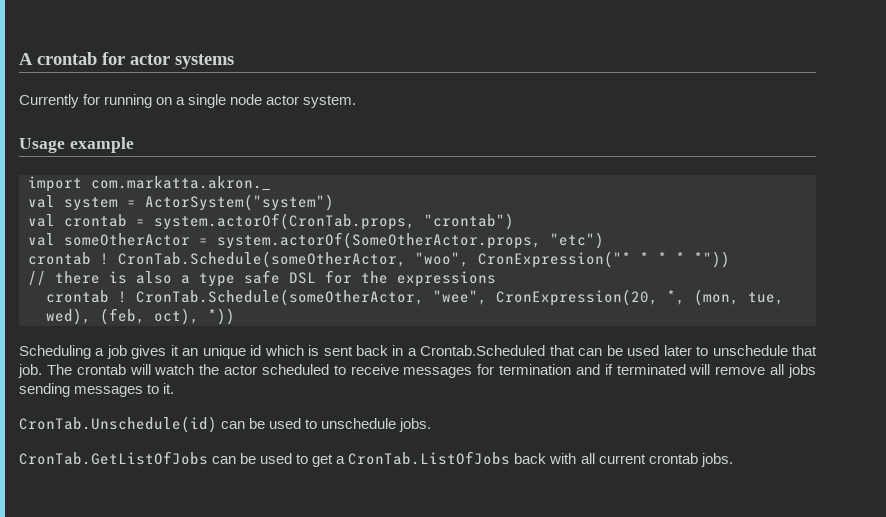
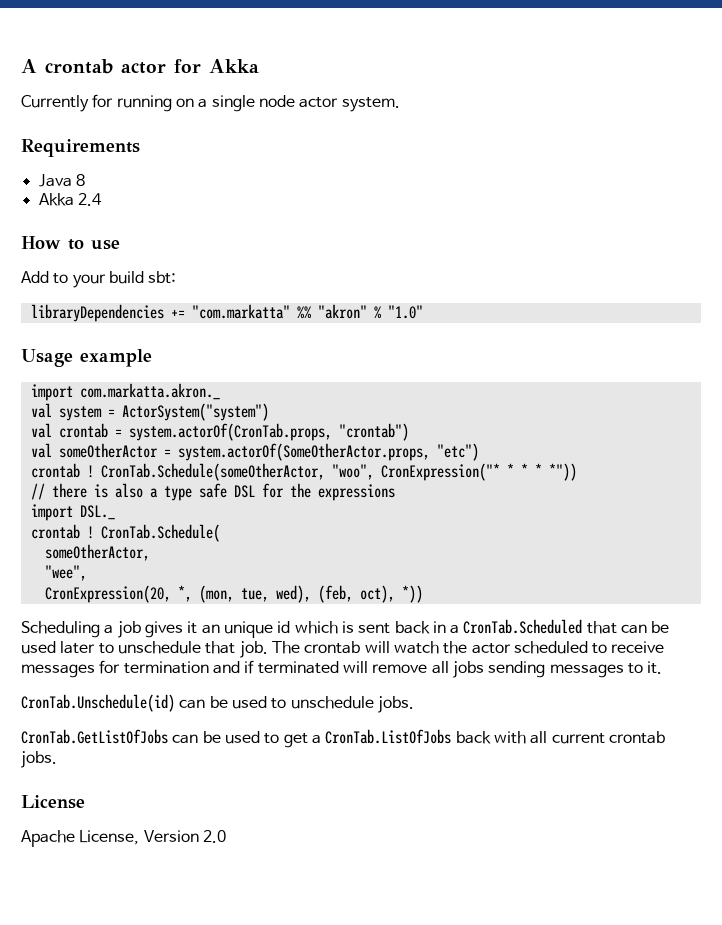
- A crontab for actor systems
+ A crontab actor for Akka
+ Requirements
+ Java 8
+ Akka 2.4
+ How to use
+ Add to your build sbt:
+ libraryDependencies += "com.markatta" %% "akron" % "1.0"
- crontab ! CronTab.Schedule(someOtherActor, "wee", CronExpression(20, *, (mon, tue, wed), (feb, oct), *))
+ import DSL._
+ crontab ! CronTab.Schedule(
+ someOtherActor,
+ "wee",
+ CronExpression(20, *, (mon, tue, wed), (feb, oct), *))
- Scheduling a job gives it an unique id which is sent back in a Crontab.Scheduled that can be used later to unschedule that job.
+ Scheduling a job gives it an unique id which is sent back in a CronTab.Scheduled that can be used later to unschedule that job.
+ License
+ Apache License, Version 2.0

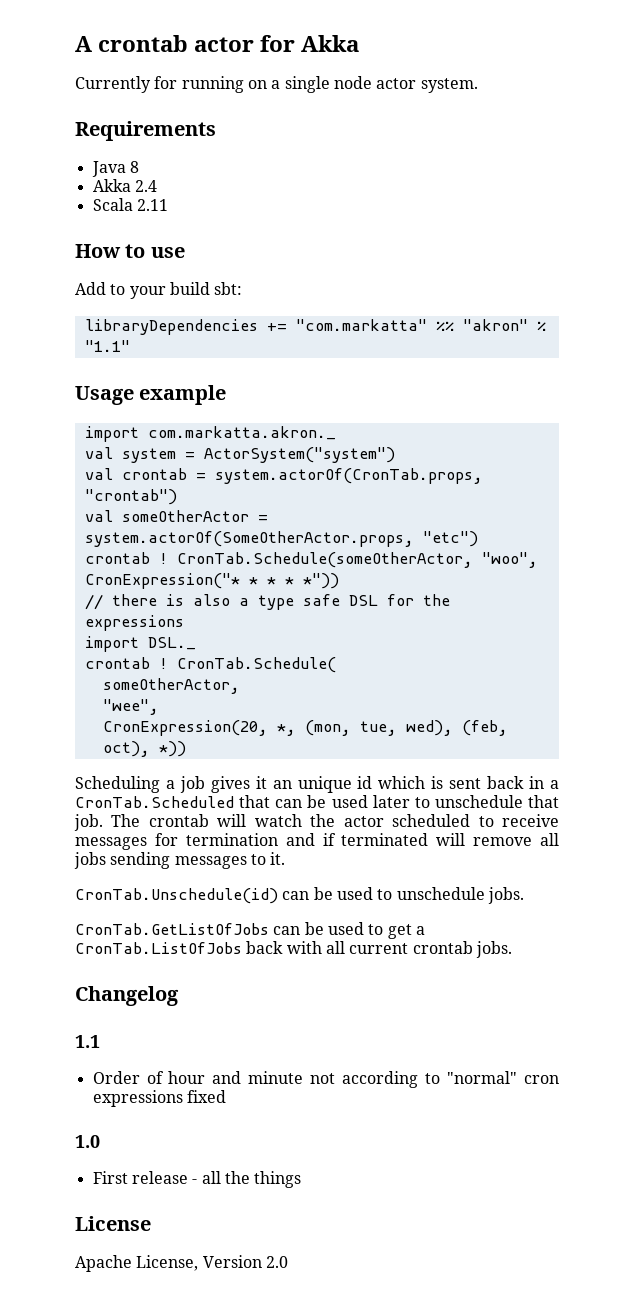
+ Scala 2.11
- libraryDependencies += "com.markatta" %% "akron" % "1.0"
+ libraryDependencies += "com.markatta" %% "akron" % "1.1"
+ Changelog
+ 1.1
+ Order of hour and minute not according to "normal" cron expressions fixed
+ 1.0
+ First release - all the things

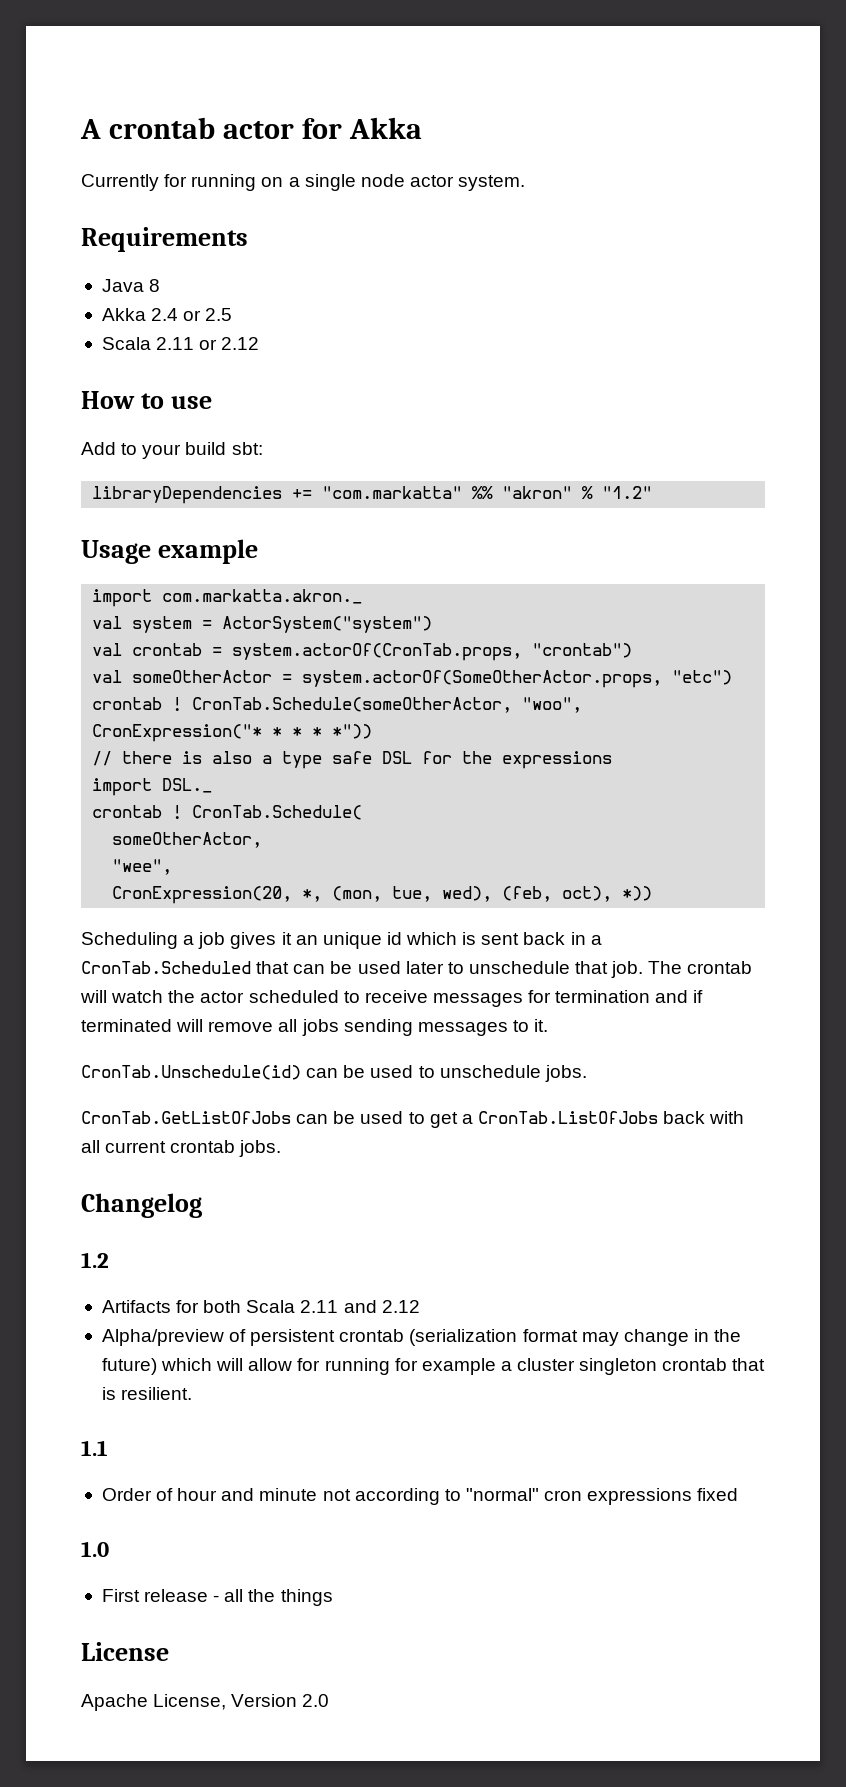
- Akka 2.4
- Scala 2.11
+ Akka 2.4 or 2.5
+ Scala 2.11 or 2.12
- libraryDependencies += "com.markatta" %% "akron" % "1.1"
+ libraryDependencies += "com.markatta" %% "akron" % "1.2"
+ 1.2
+ Artifacts for both Scala 2.11 and 2.12
+ Alpha/preview of persistent crontab (serialization format may change in the future) which will allow for running for example a cluster singleton crontab that is resilient.

